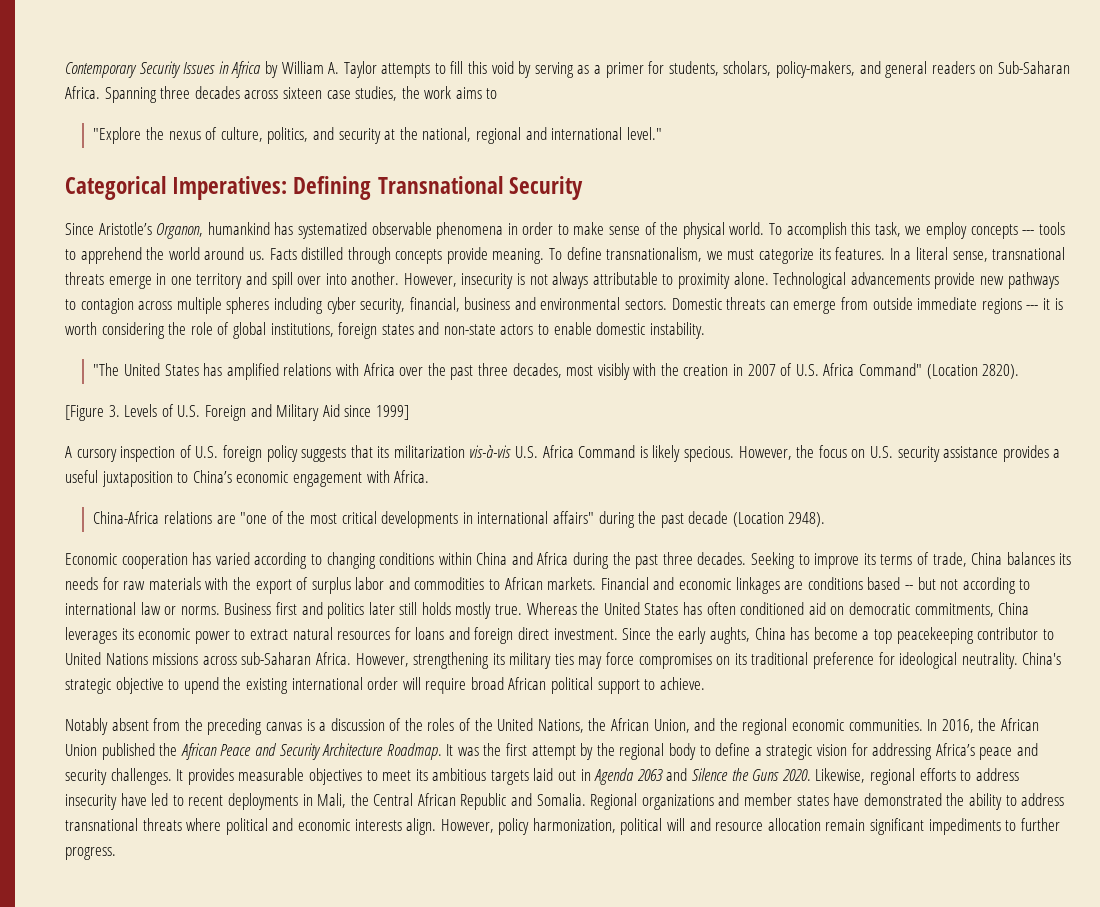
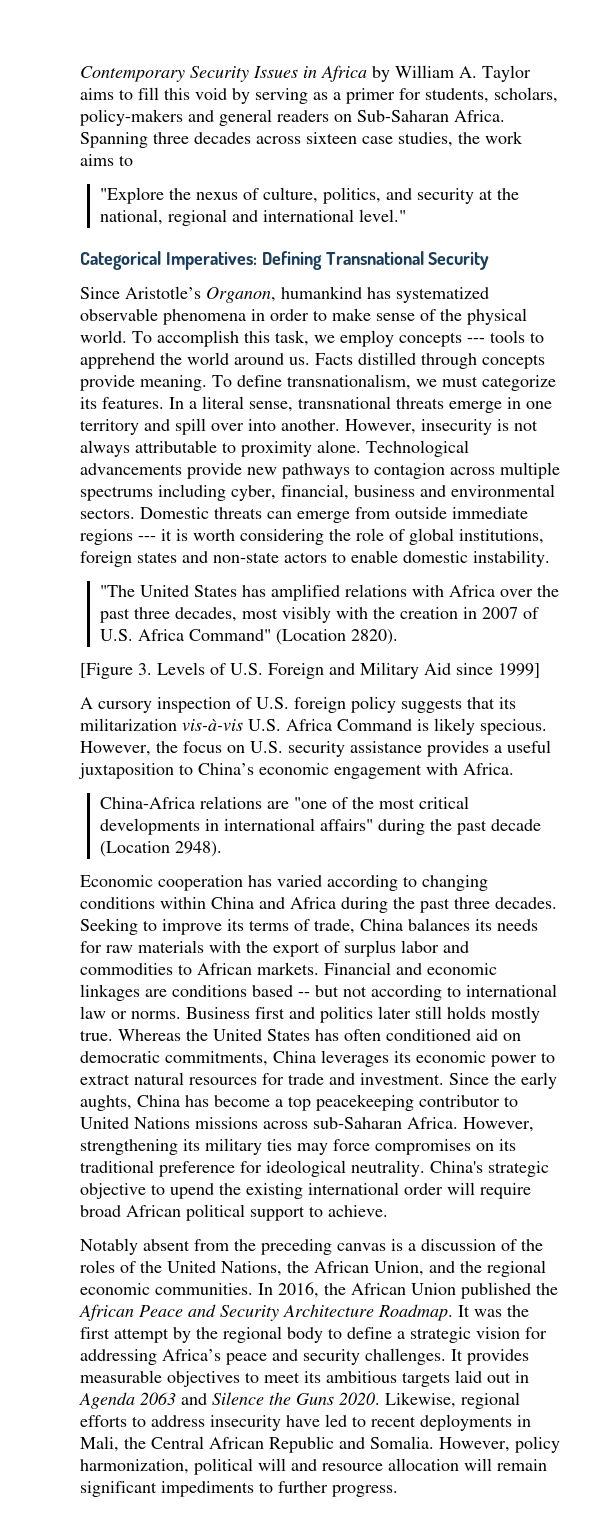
- Contemporary Security Issues in Africa by William A. Taylor attempts to fill this void by serving as a primer for students, scholars, policy-makers, and general readers on Sub-Saharan Africa.
+ Contemporary Security Issues in Africa by William A. Taylor aims to fill this void by serving as a primer for students, scholars, policy-makers and general readers on Sub-Saharan Africa.
- Technological advancements provide new pathways to contagion across multiple spheres including cyber security, financial, business and environmental sectors.
+ Technological advancements provide new pathways to contagion across multiple spectrums including cyber, financial, business and environmental sectors.
- Whereas the United States has often conditioned aid on democratic commitments, China leverages its economic power to extract natural resources for loans and foreign direct investment.
+ Whereas the United States has often conditioned aid on democratic commitments, China leverages its economic power to extract natural resources for trade and investment.
- Regional organizations and member states have demonstrated the ability to address transnational threats where political and economic interests align.
- However, policy harmonization, political will and resource allocation remain significant impediments to further progress.
+ However, policy harmonization, political will and resource allocation will remain significant impediments to further progress.

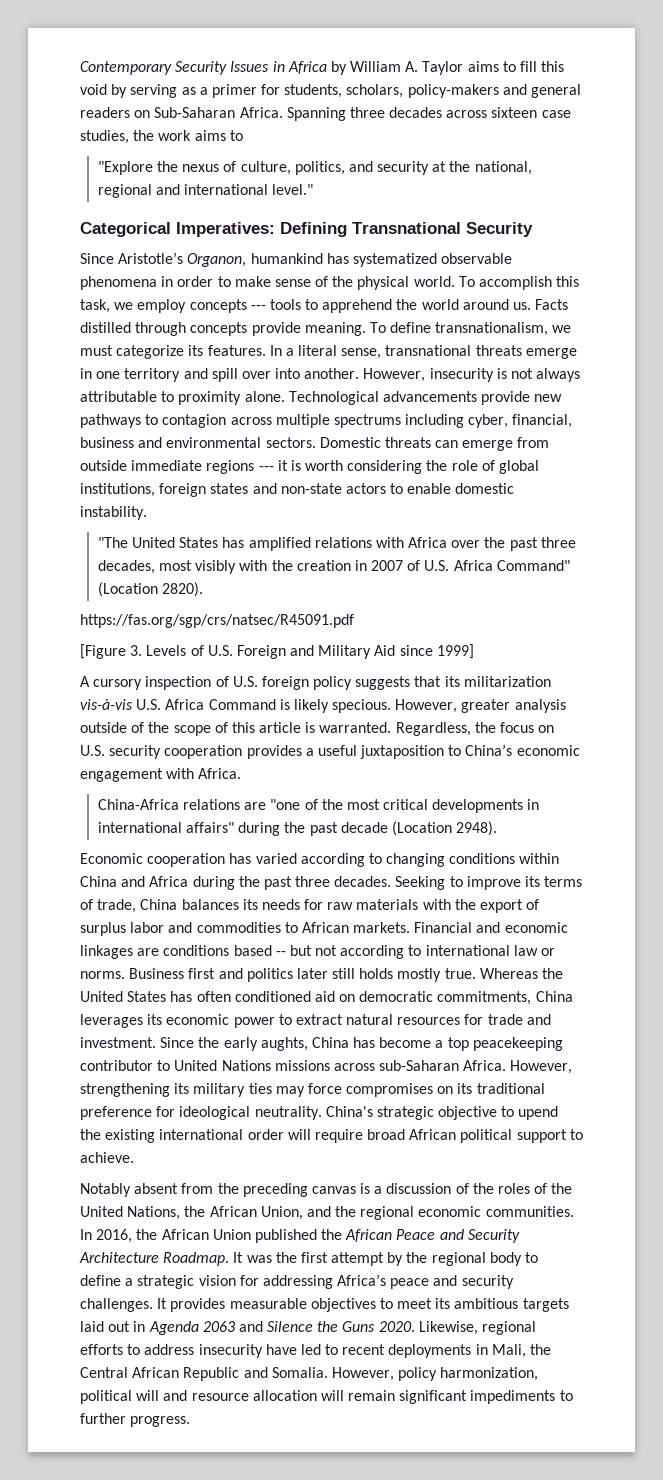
+ https://fas.org/sgp/crs/natsec/R45091.pdf
- However, the focus on U.S. security assistance provides a useful juxtaposition to China’s economic engagement with Africa.
+ However, greater analysis outside of the scope of this article is warranted. Regardless, the focus on U.S. security cooperation provides a useful juxtaposition to China’s economic engagement with Africa.

